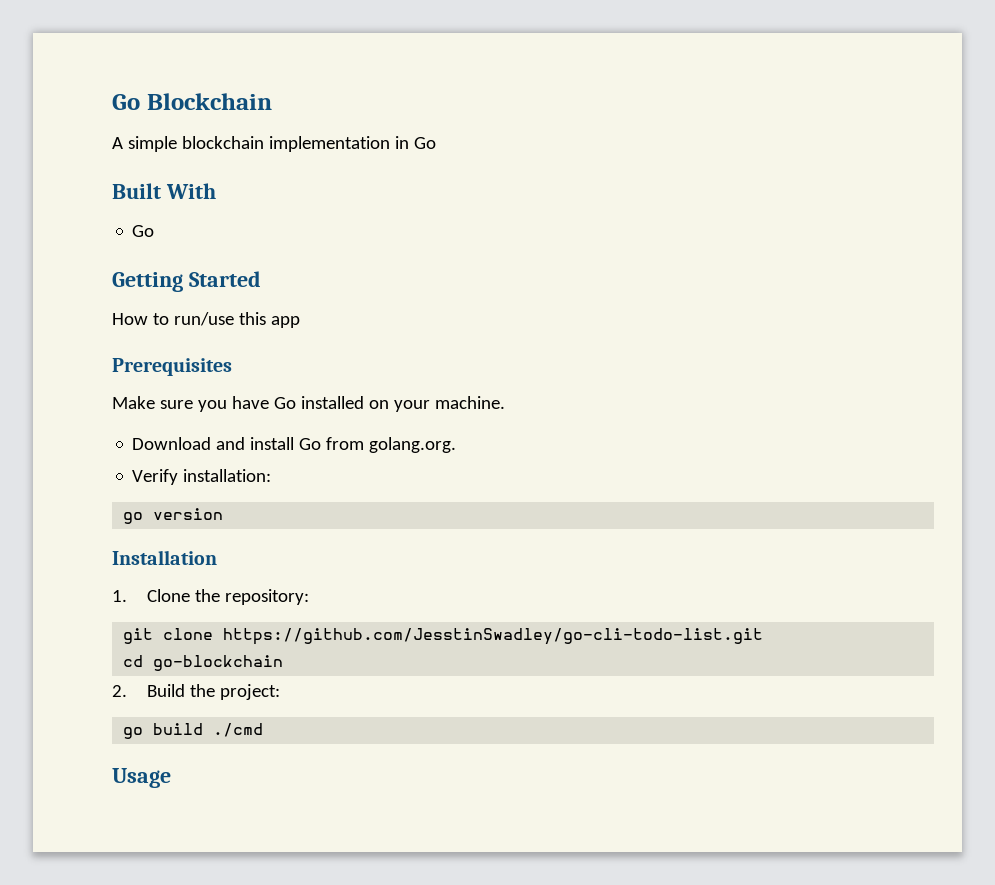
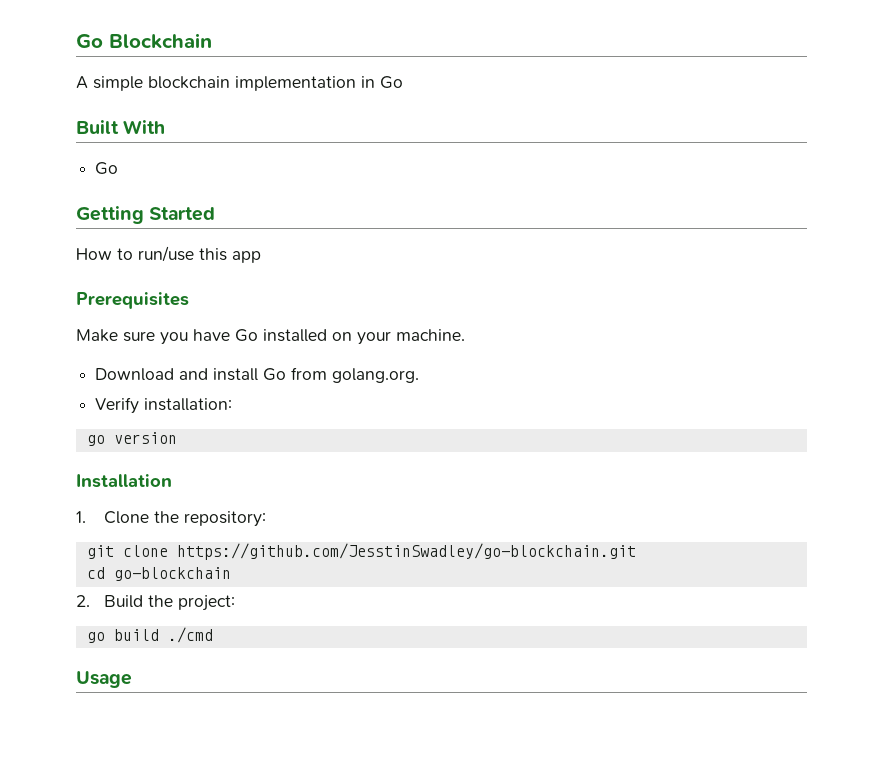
- git clone https://github.com/JesstinSwadley/go-cli-todo-list.git
+ git clone https://github.com/JesstinSwadley/go-blockchain.git

